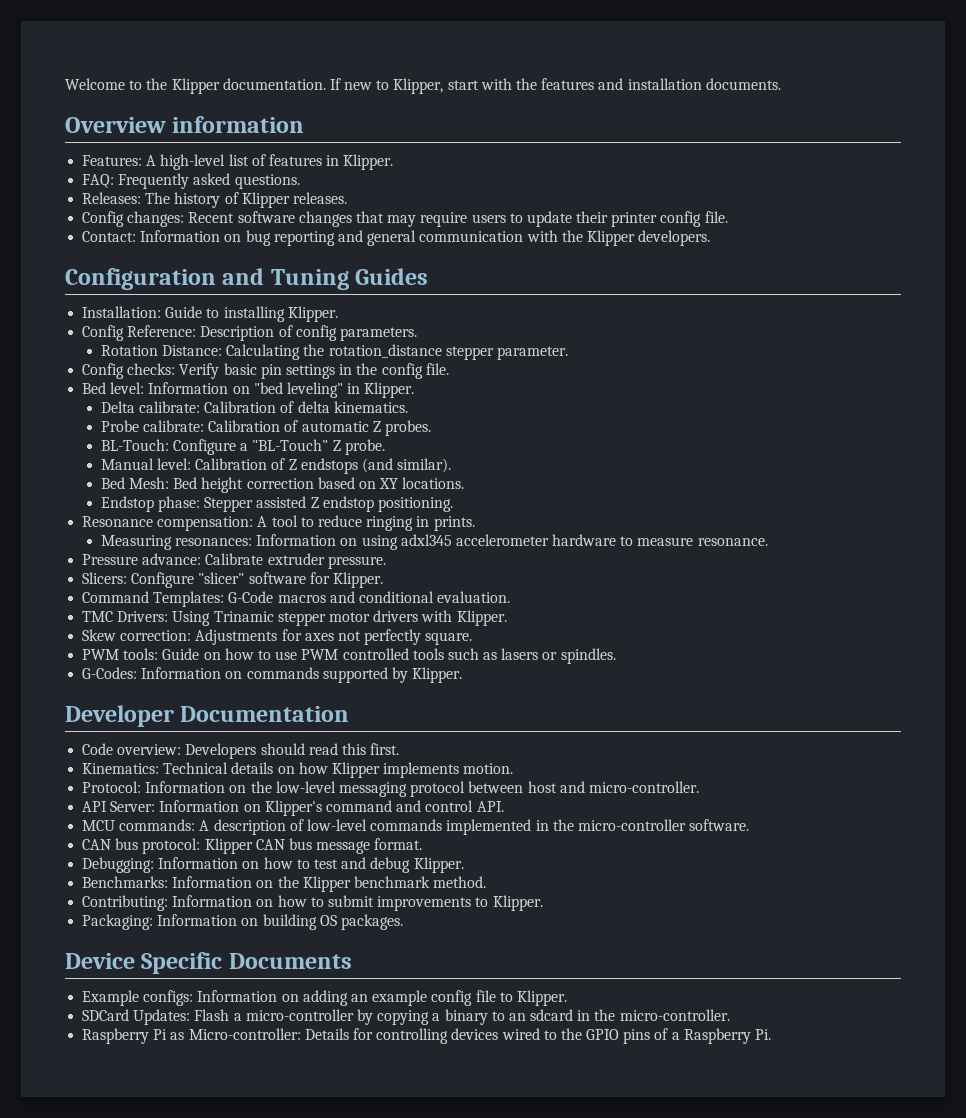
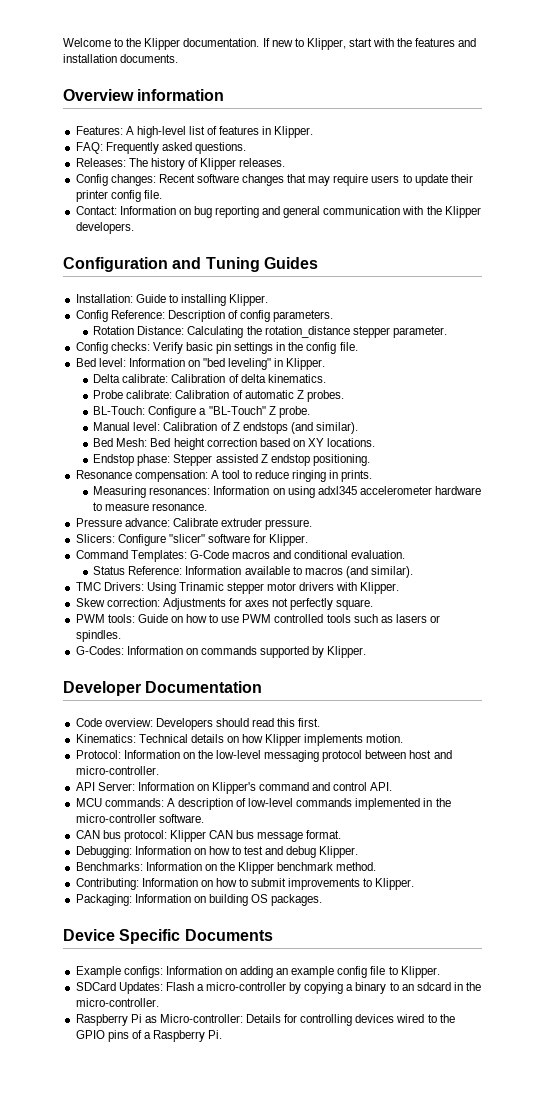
+ Status Reference: Information available to macros (and similar).

